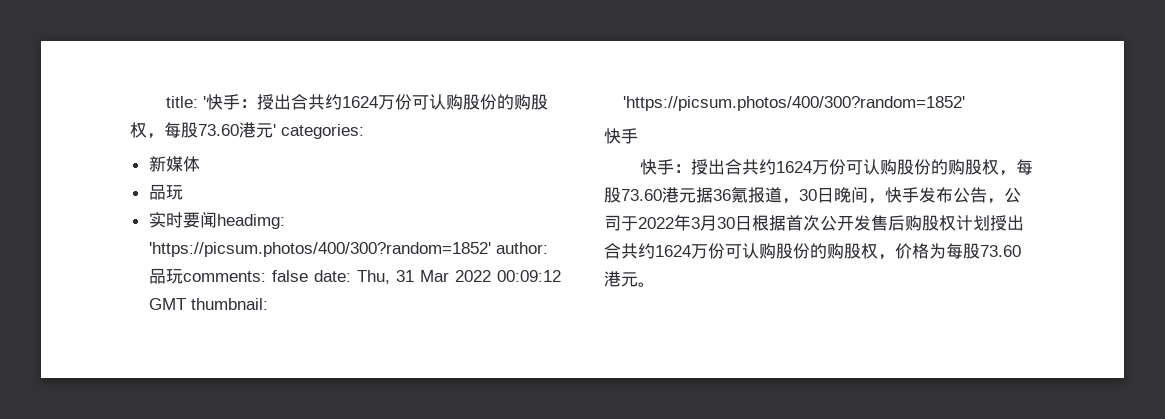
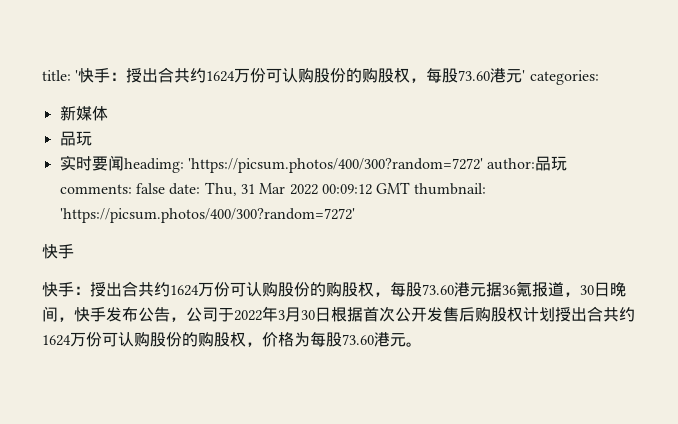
- 实时要闻headimg: 'https://picsum.photos/400/300?random=1852' author:品玩comments: false date: Thu, 31 Mar 2022 00:09:12 GMT thumbnail: 'https://picsum.photos/400/300?random=1852'
+ 实时要闻headimg: 'https://picsum.photos/400/300?random=7272' author:品玩comments: false date: Thu, 31 Mar 2022 00:09:12 GMT thumbnail: 'https://picsum.photos/400/300?random=7272'

